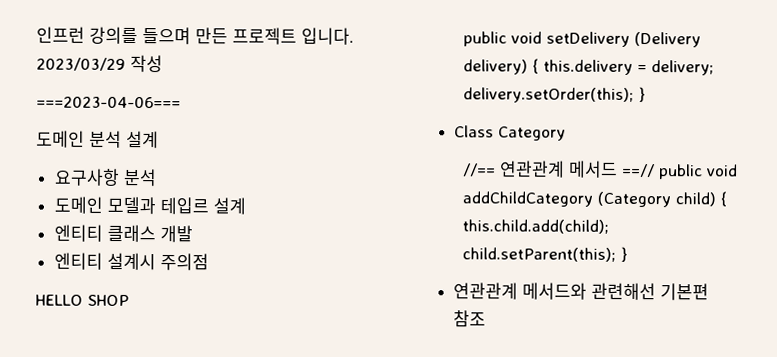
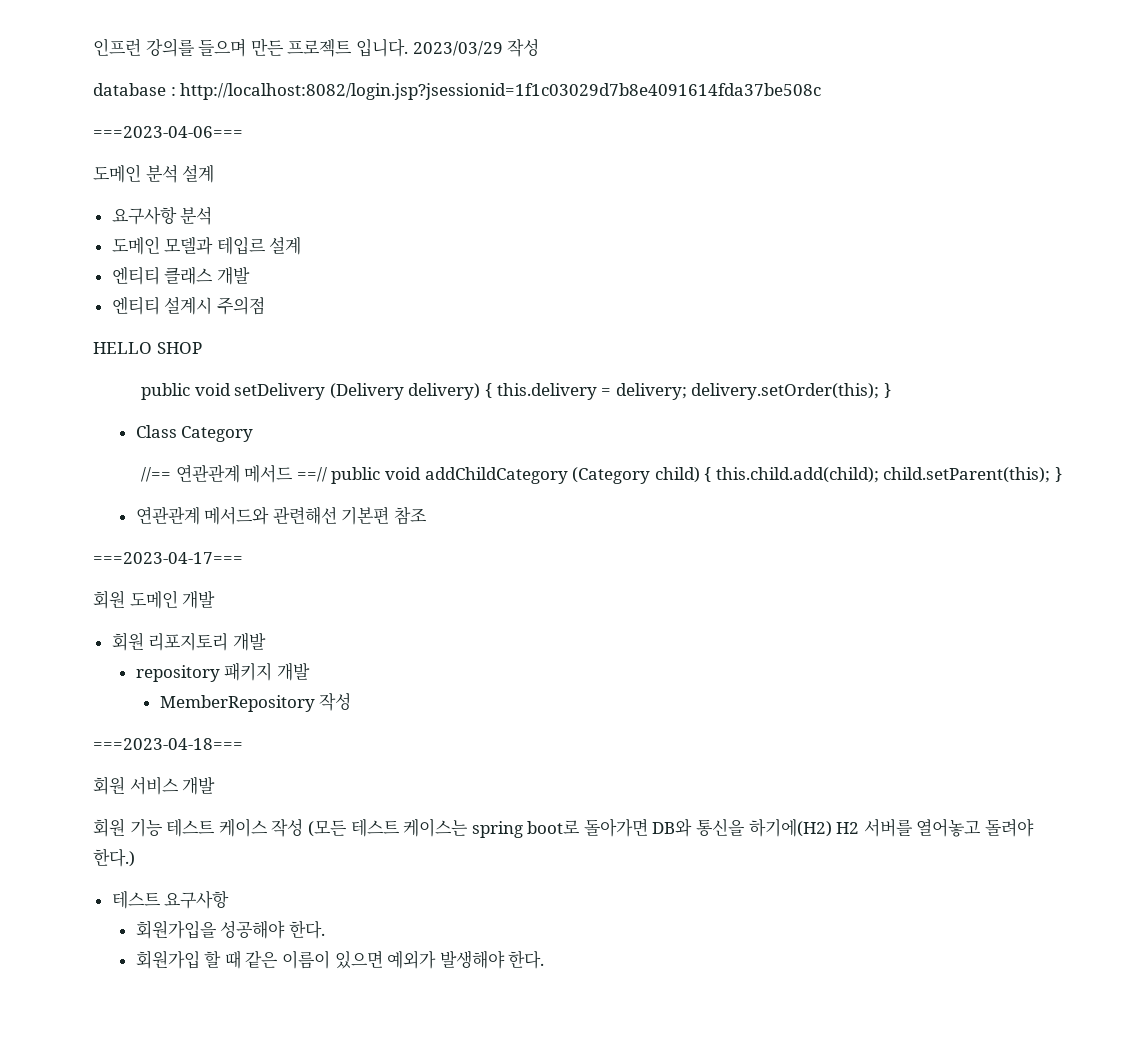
+ database : http://localhost:8082/login.jsp?jsessionid=1f1c03029d7b8e4091614fda37be508c
+ ===2023-04-17===
+ 회원 도메인 개발
+ 회원 리포지토리 개발
+ repository 패키지 개발
+ MemberRepository 작성
+ ===2023-04-18===
+ 회원 서비스 개발
+ 회원 기능 테스트 케이스 작성 (모든 테스트 케이스는 spring boot로 돌아가면 DB와 통신을 하기에(H2) H2 서버를 열어놓고 돌려야 한다.)
+ 테스트 요구사항
+ 회원가입을 성공해야 한다.
+ 회원가입 할 때 같은 이름이 있으면 예외가 발생해야 한다.

